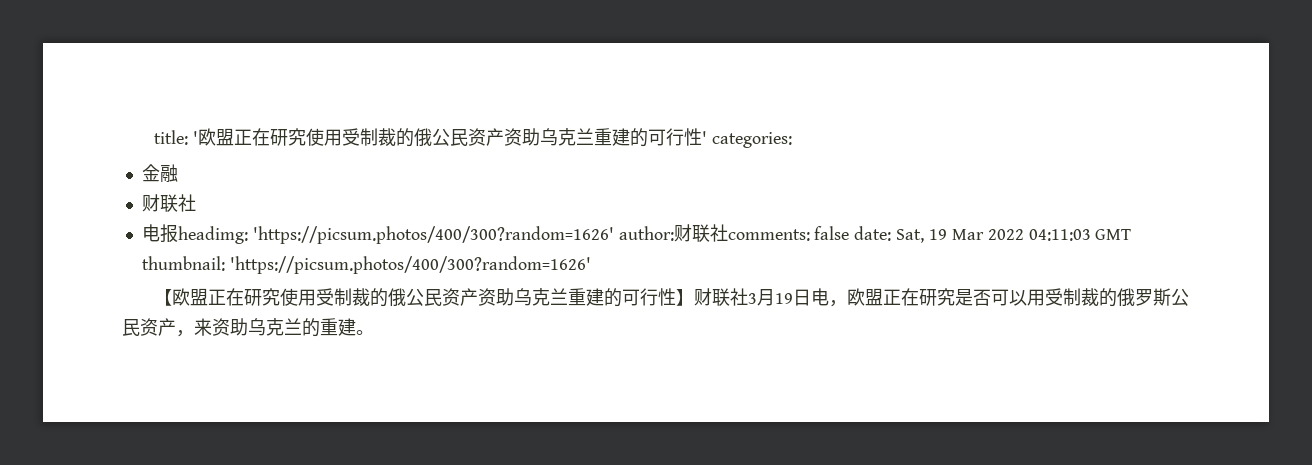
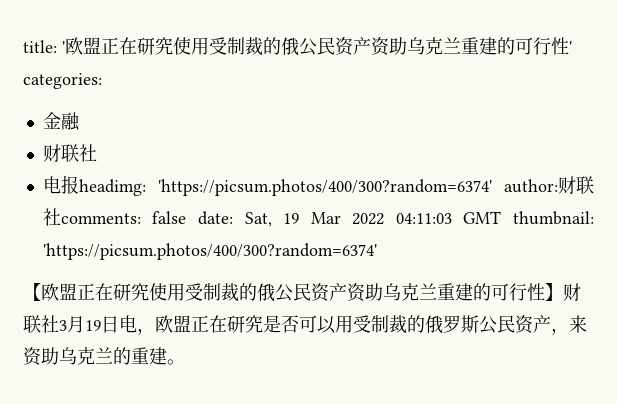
- 电报headimg: 'https://picsum.photos/400/300?random=1626' author:财联社comments: false date: Sat, 19 Mar 2022 04:11:03 GMT thumbnail: 'https://picsum.photos/400/300?random=1626'
+ 电报headimg: 'https://picsum.photos/400/300?random=6374' author:财联社comments: false date: Sat, 19 Mar 2022 04:11:03 GMT thumbnail: 'https://picsum.photos/400/300?random=6374'

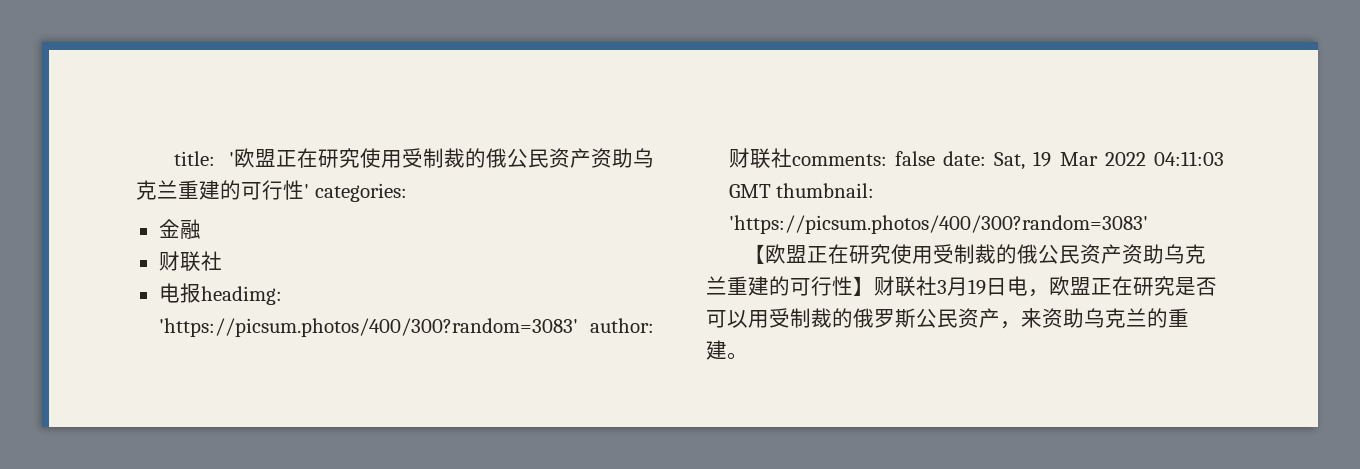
- 电报headimg: 'https://picsum.photos/400/300?random=6374' author:财联社comments: false date: Sat, 19 Mar 2022 04:11:03 GMT thumbnail: 'https://picsum.photos/400/300?random=6374'
+ 电报headimg: 'https://picsum.photos/400/300?random=3083' author:财联社comments: false date: Sat, 19 Mar 2022 04:11:03 GMT thumbnail: 'https://picsum.photos/400/300?random=3083'

